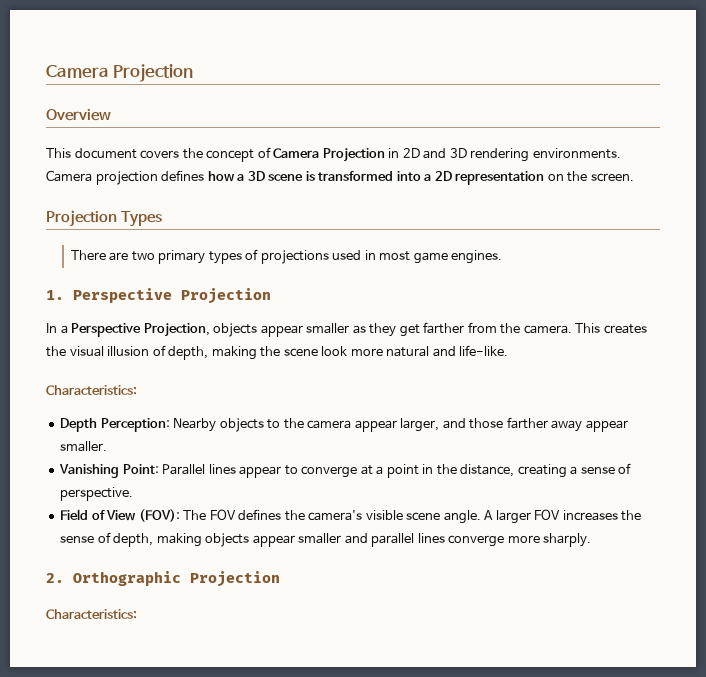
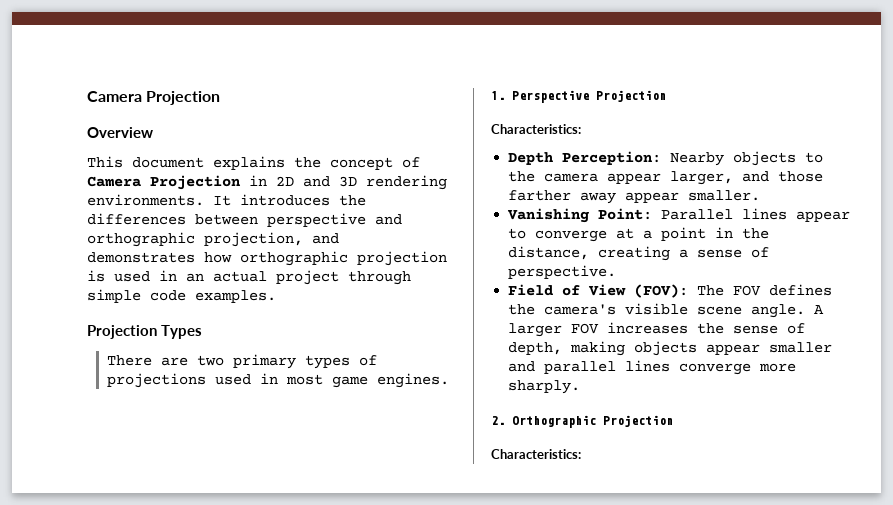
- This document covers the concept of Camera Projection in 2D and 3D rendering environments.
+ This document explains the concept of Camera Projection in 2D and 3D rendering environments.
- Camera projection defines how a 3D scene is transformed into a 2D representation on the screen.
+ It introduces the differences between perspective and orthographic projection, and demonstrates how orthographic projection is used in an actual project through simple code examples.
- In a Perspective Projection, objects appear smaller as they get farther from the camera. This creates the visual illusion of depth, making the scene look more natural and life-like.

